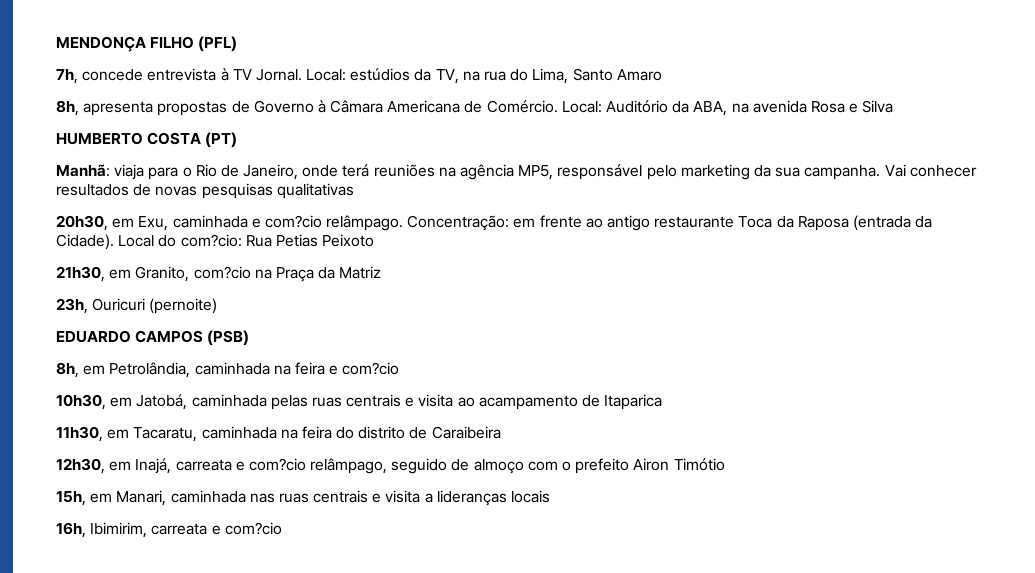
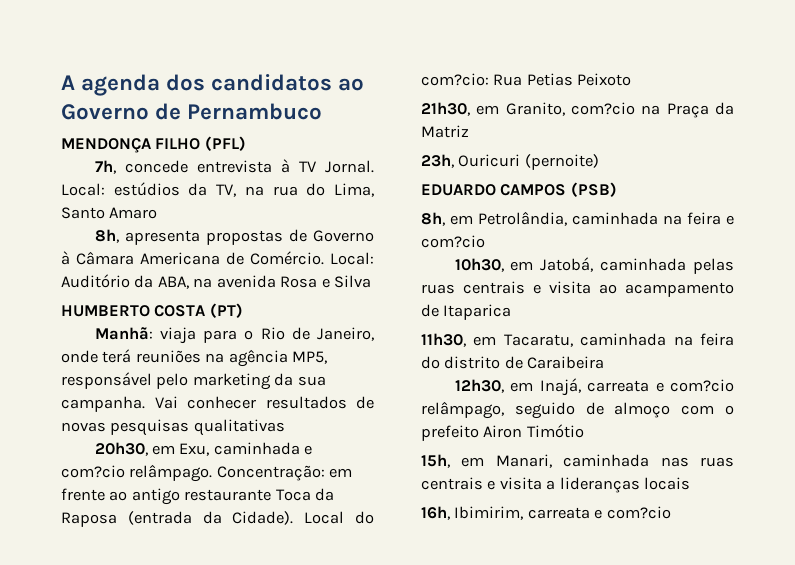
+ A agenda dos candidatos ao Governo de Pernambuco

